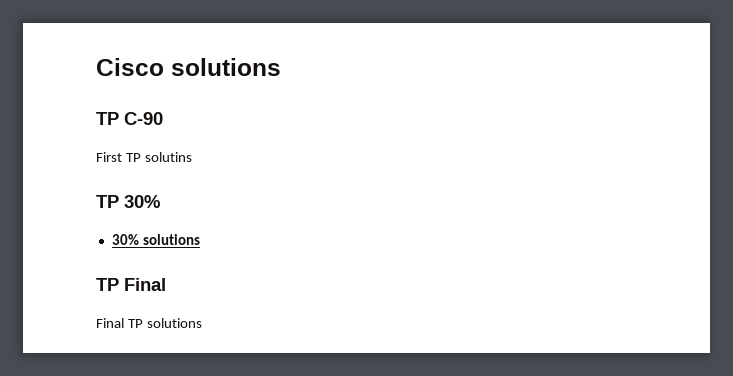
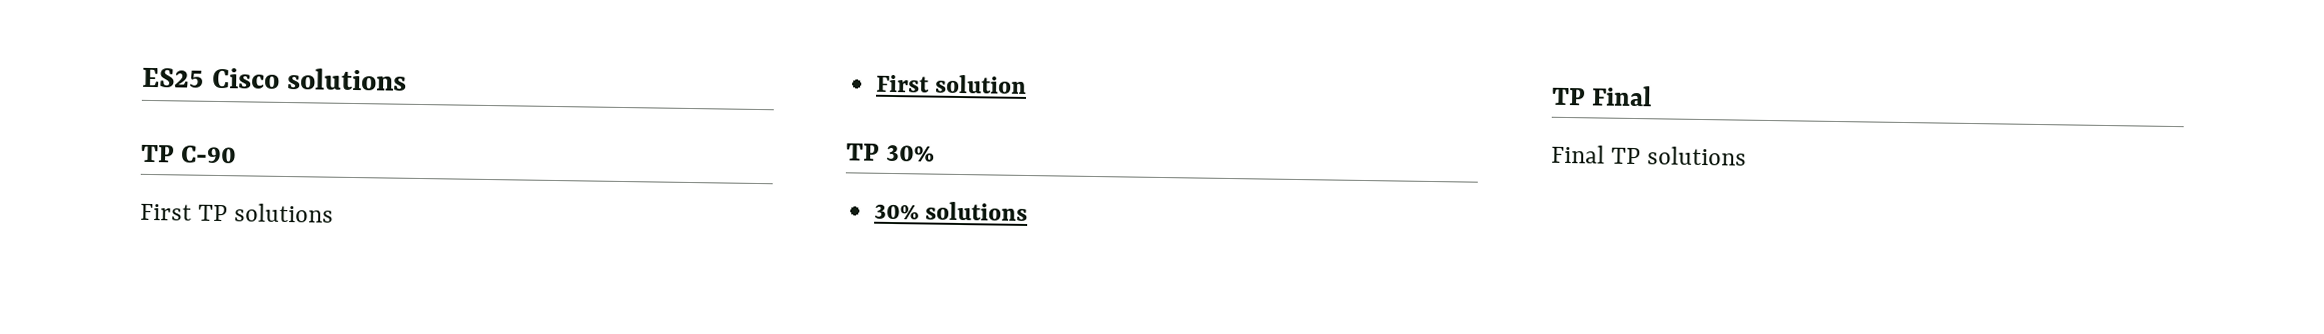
- Cisco solutions
+ ES25 Cisco solutions
- First TP solutins
+ First TP solutions
+ First solution

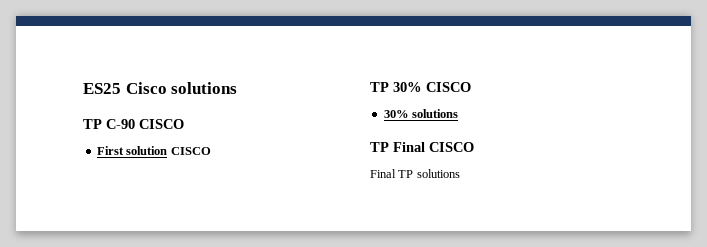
- TP C-90
- First TP solutions
+ TP C-90 CISCO
- First solution
+ First solution CISCO
- TP 30%
+ TP 30% CISCO
- TP Final
+ TP Final CISCO

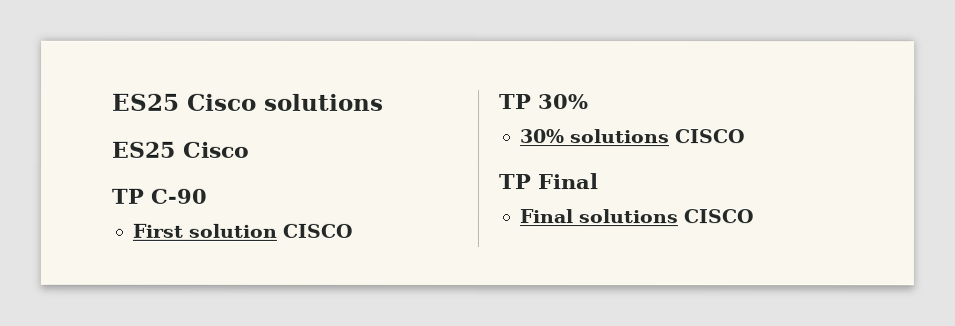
  ES25 Cisco solutions
+ ES25 Cisco
- TP C-90 CISCO
+ TP C-90
- TP 30% CISCO
+ TP 30%
- 30% solutions
+ 30% solutions CISCO
- TP Final CISCO
- Final TP solutions
+ TP Final
+ Final solutions CISCO

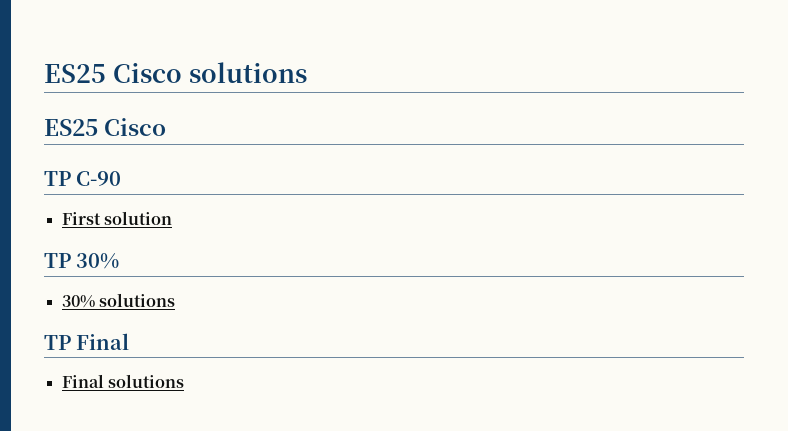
- First solution CISCO
+ First solution
- 30% solutions CISCO
+ 30% solutions
- Final solutions CISCO
+ Final solutions

